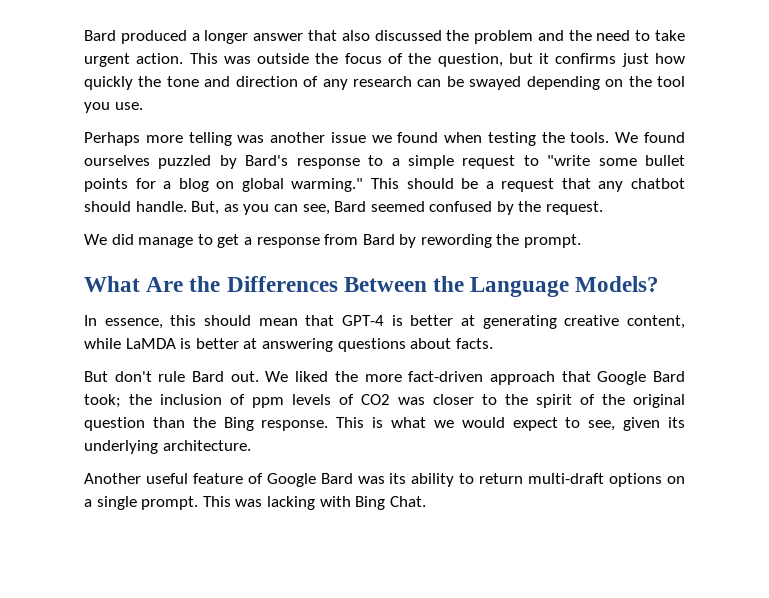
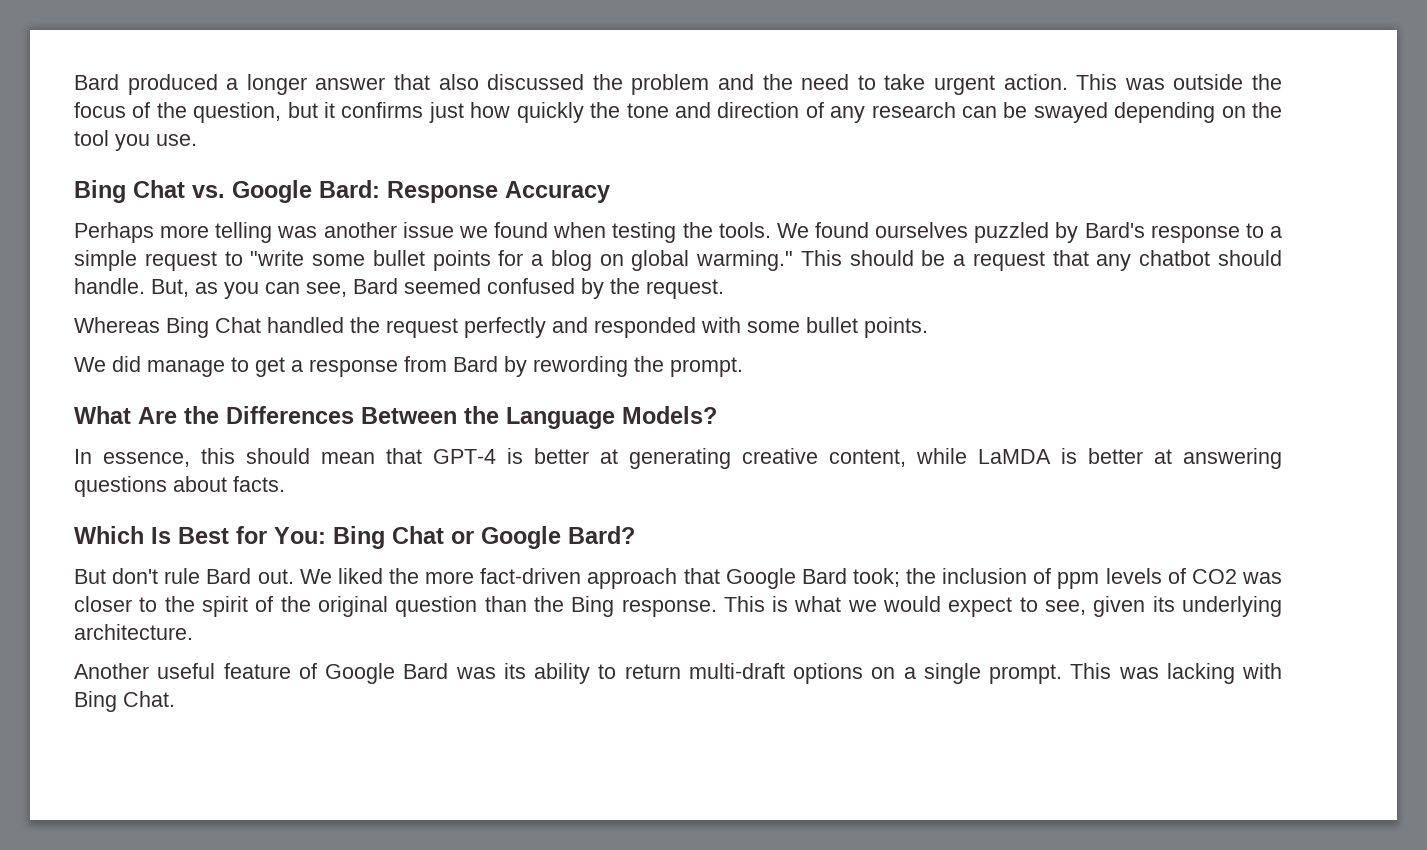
+ Bing Chat vs. Google Bard: Response Accuracy
+ Whereas Bing Chat handled the request perfectly and responded with some bullet points.
+ Which Is Best for You: Bing Chat or Google Bard?

